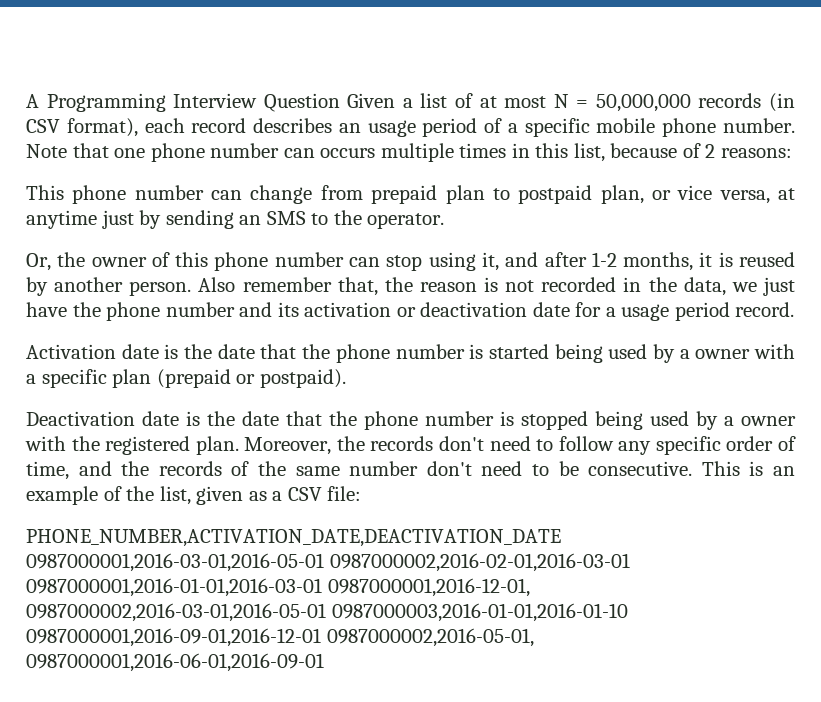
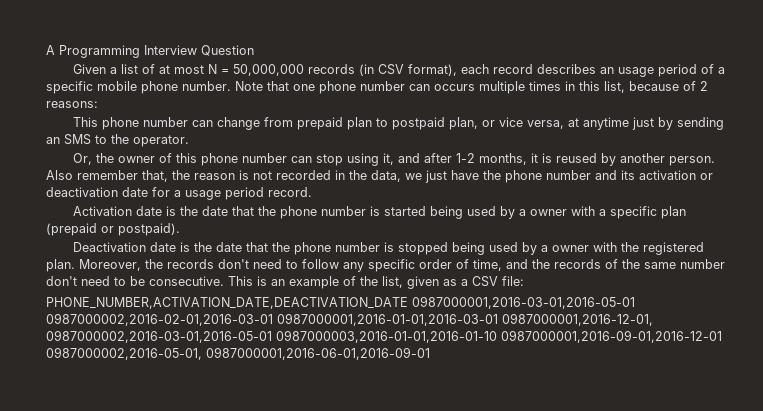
- A Programming Interview Question Given a list of at most N = 50,000,000 records (in CSV format), each record describes an usage period of a specific mobile phone number.
+ A Programming Interview Question
+ Given a list of at most N = 50,000,000 records (in CSV format), each record describes an usage period of a specific mobile phone number.

